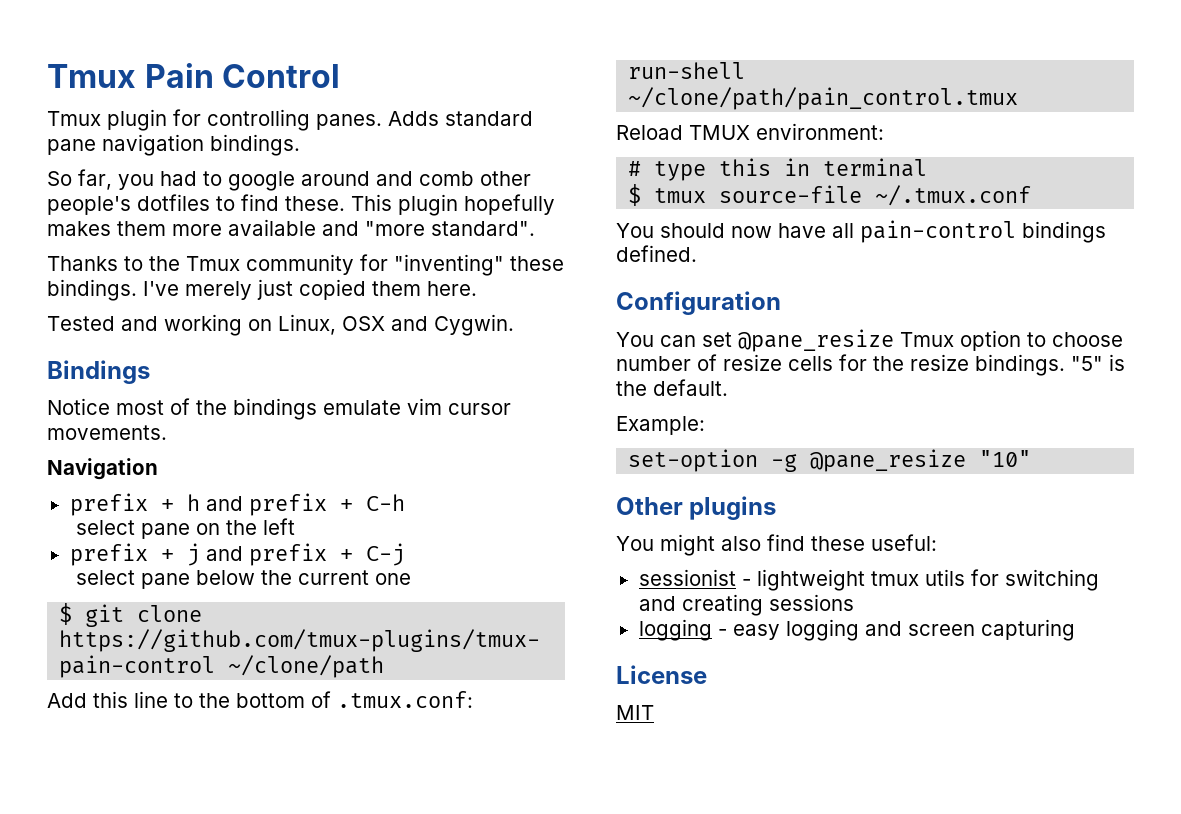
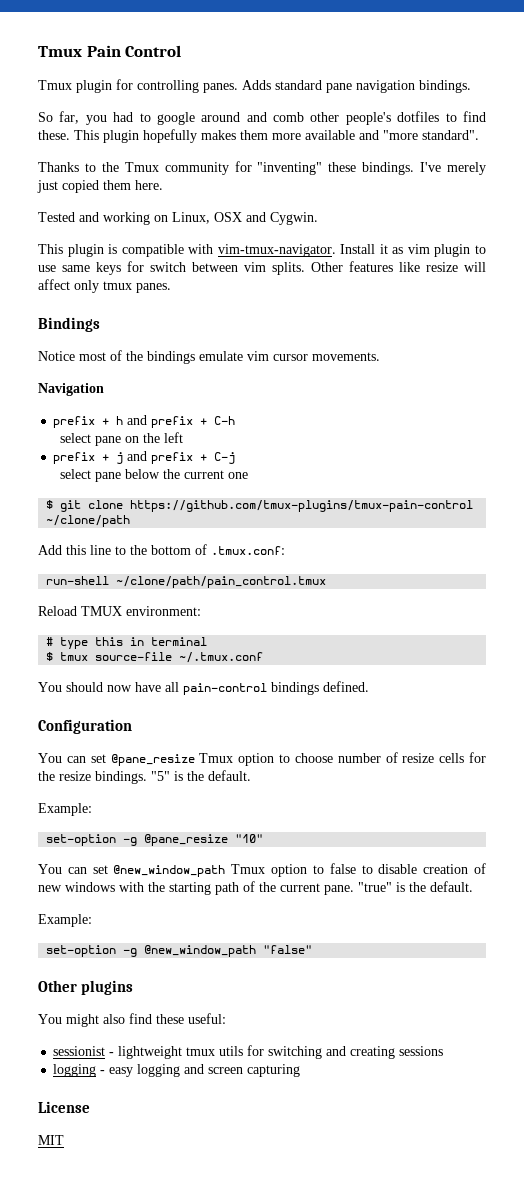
+ This plugin is compatible with vim-tmux-navigator. Install it as vim plugin to use same keys for switch between vim splits. Other features like resize will affect only tmux panes.
+ You can set @new_window_path Tmux option to false to disable creation of new windows with the starting path of the current pane. "true" is the default.
+ Example:
+ set-option -g @new_window_path "false"

